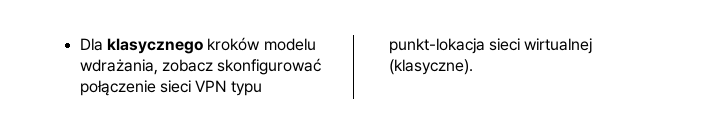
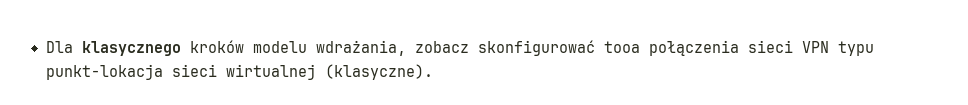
- Dla klasycznego kroków modelu wdrażania, zobacz skonfigurować połączenie sieci VPN typu punkt-lokacja sieci wirtualnej (klasyczne).
+ Dla klasycznego kroków modelu wdrażania, zobacz skonfigurować tooa połączenia sieci VPN typu punkt-lokacja sieci wirtualnej (klasyczne).

